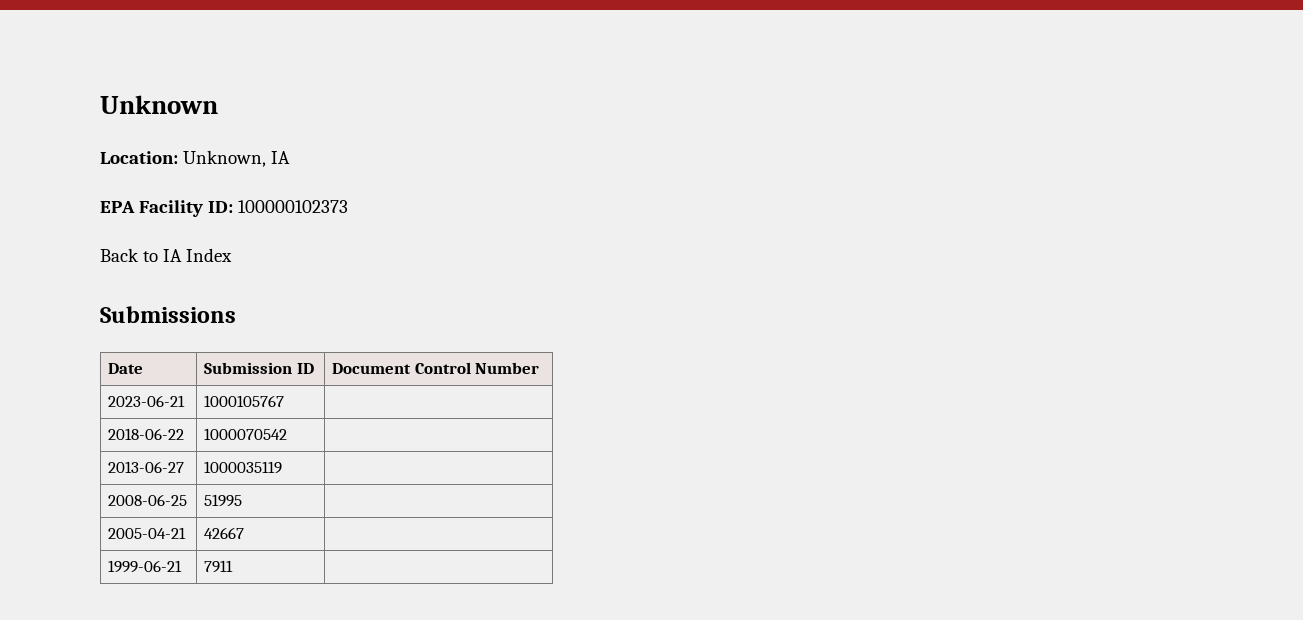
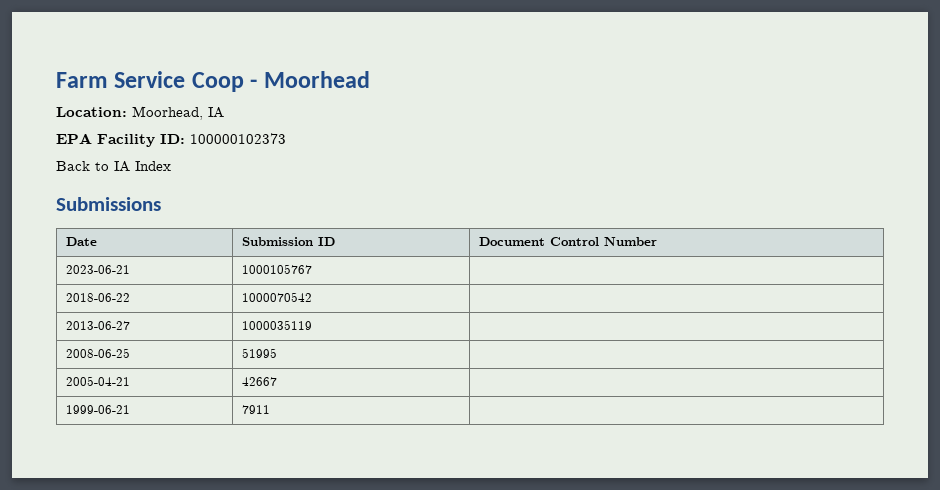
- Unknown
+ Farm Service Coop - Moorhead
- Location: Unknown, IA
+ Location: Moorhead, IA

